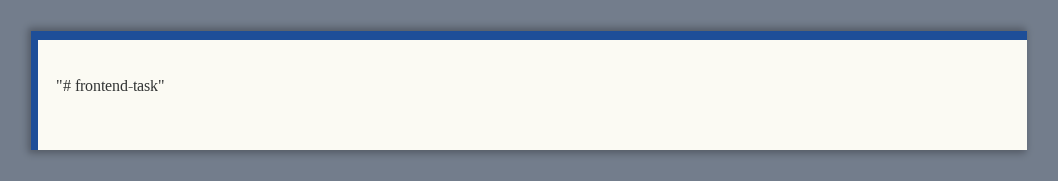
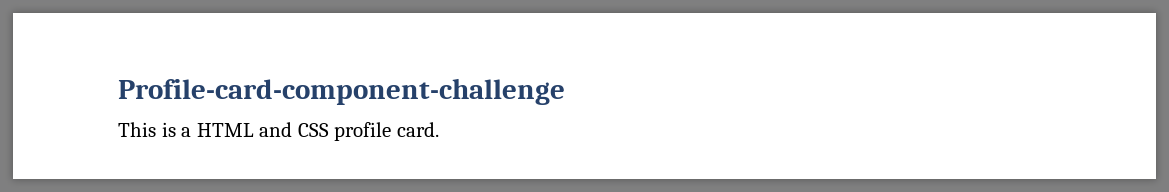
- "# frontend-task"
+ Profile-card-component-challenge
+ This is a HTML and CSS profile card.

